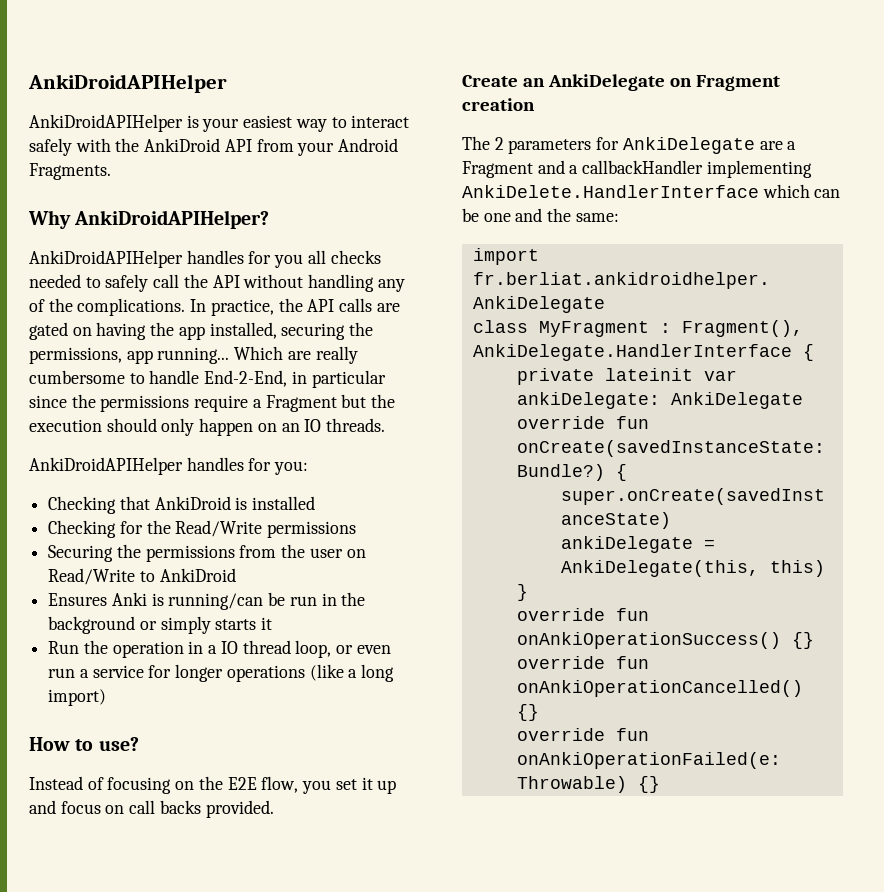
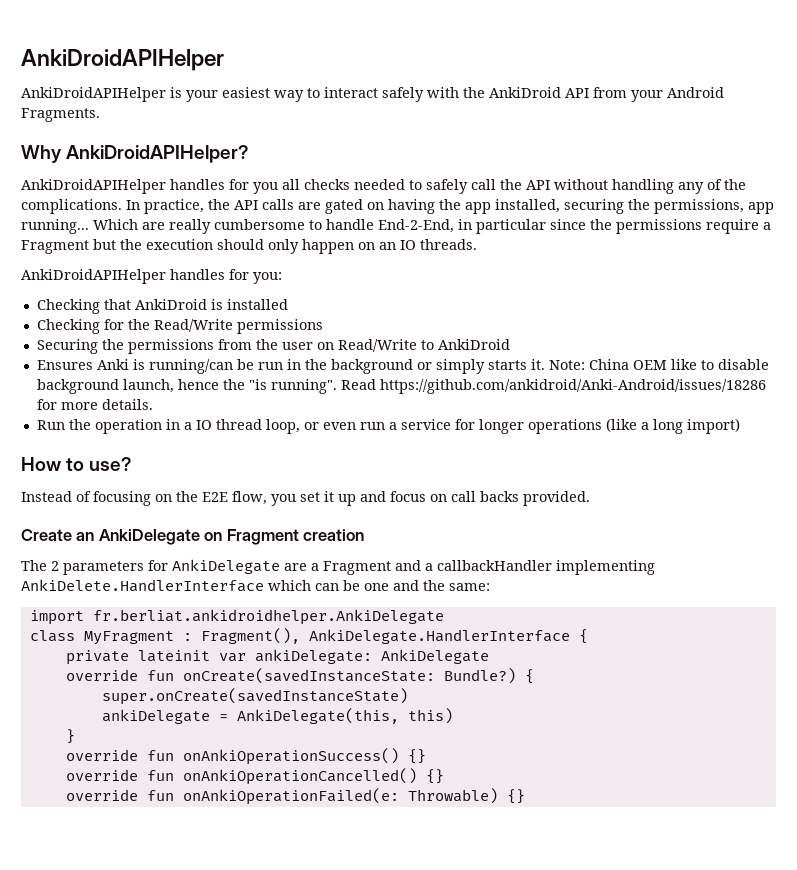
- Ensures Anki is running/can be run in the background or simply starts it
+ Ensures Anki is running/can be run in the background or simply starts it. Note: China OEM like to disable background launch, hence the "is running". Read https://github.com/ankidroid/Anki-Android/issues/18286 for more details.

